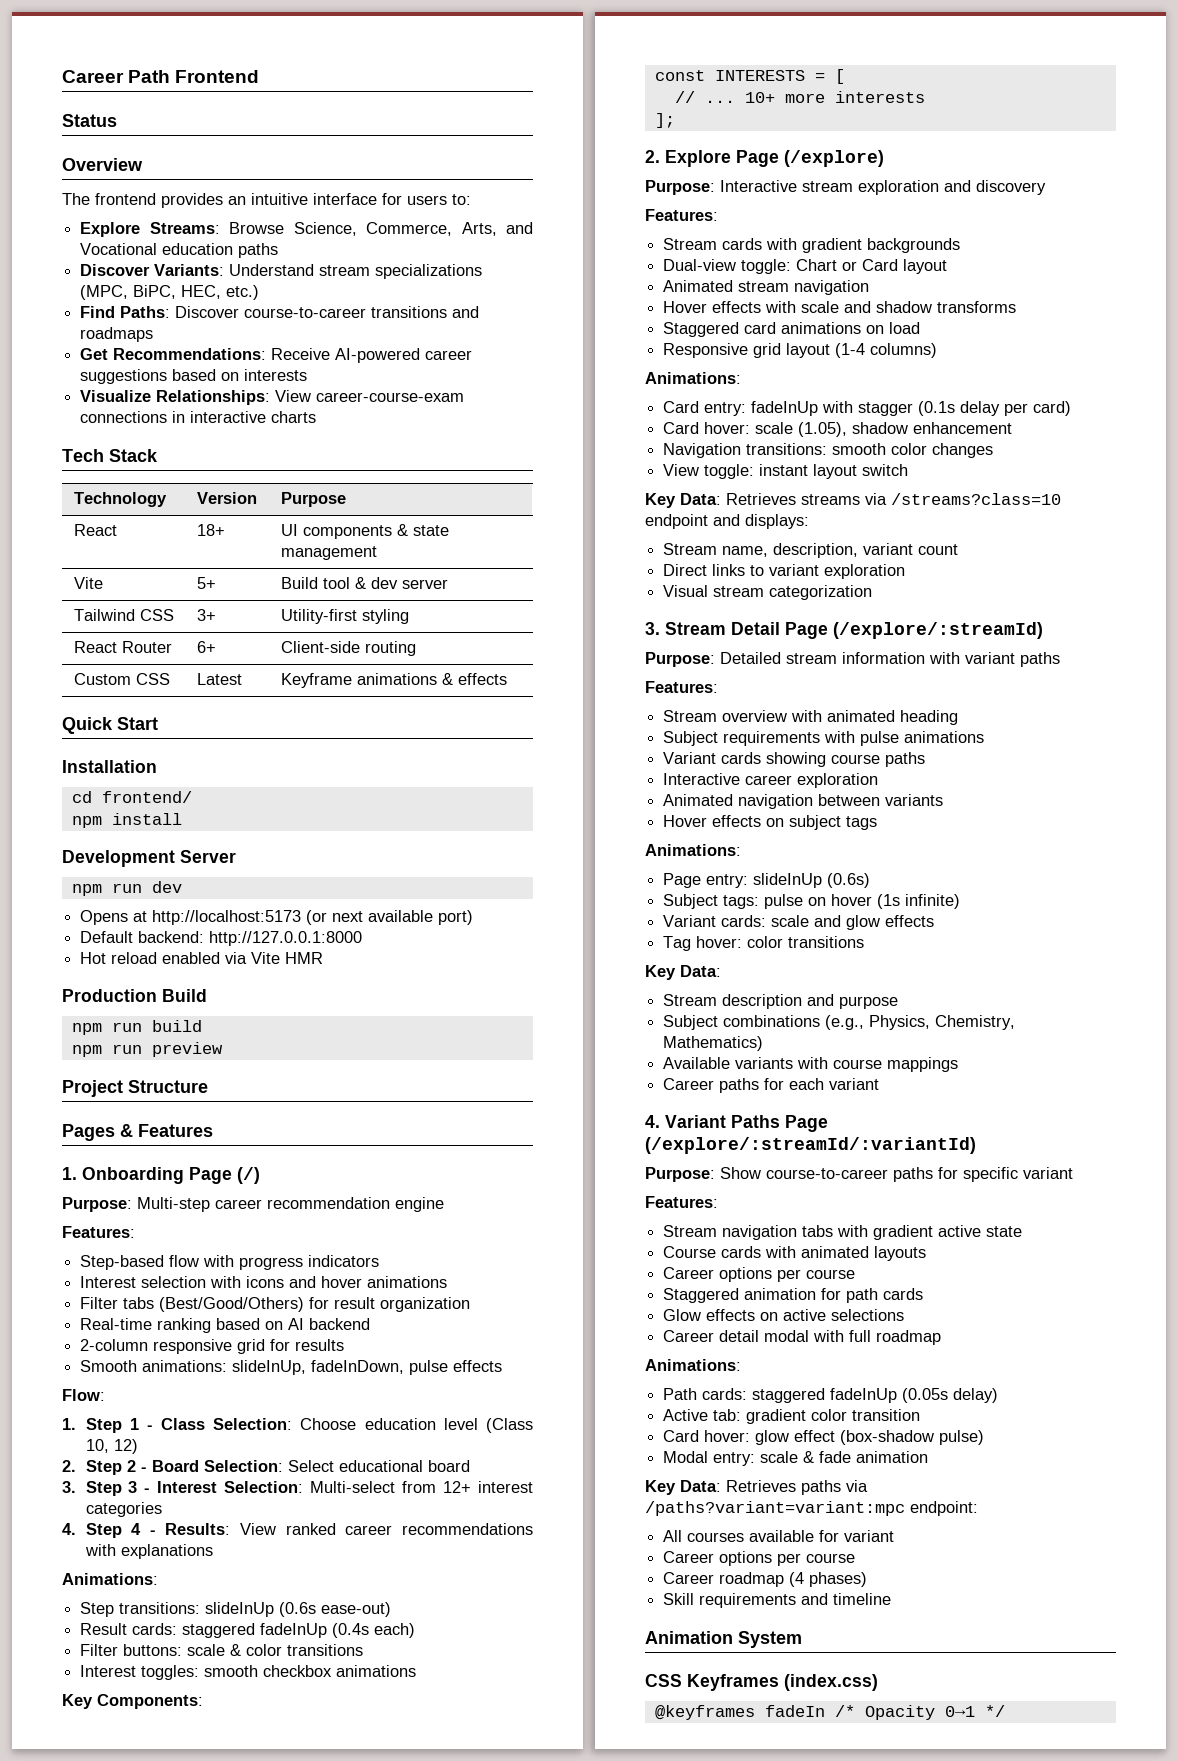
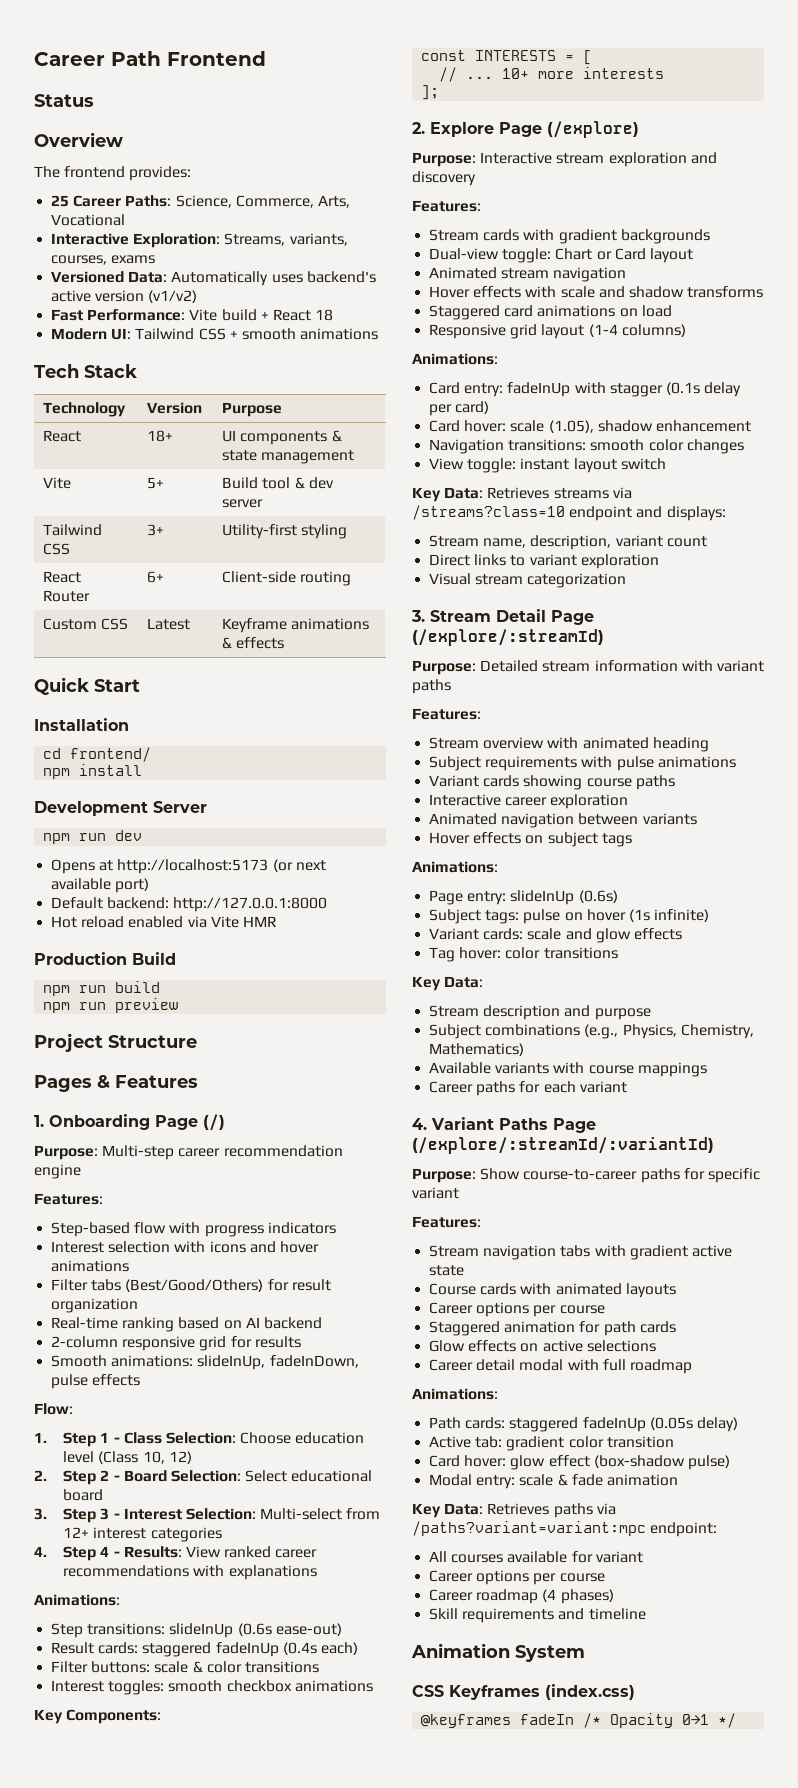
- The frontend provides an intuitive interface for users to:
- Explore Streams: Browse Science, Commerce, Arts, and Vocational education paths
- Discover Variants: Understand stream specializations (MPC, BiPC, HEC, etc.)
- Find Paths: Discover course-to-career transitions and roadmaps
- Get Recommendations: Receive AI-powered career suggestions based on interests
- Visualize Relationships: View career-course-exam connections in interactive charts
+ The frontend provides:
+ 25 Career Paths: Science, Commerce, Arts, Vocational
+ Interactive Exploration: Streams, variants, courses, exams
+ Versioned Data: Automatically uses backend's active version (v1/v2)
+ Fast Performance: Vite build + React 18
+ Modern UI: Tailwind CSS + smooth animations

